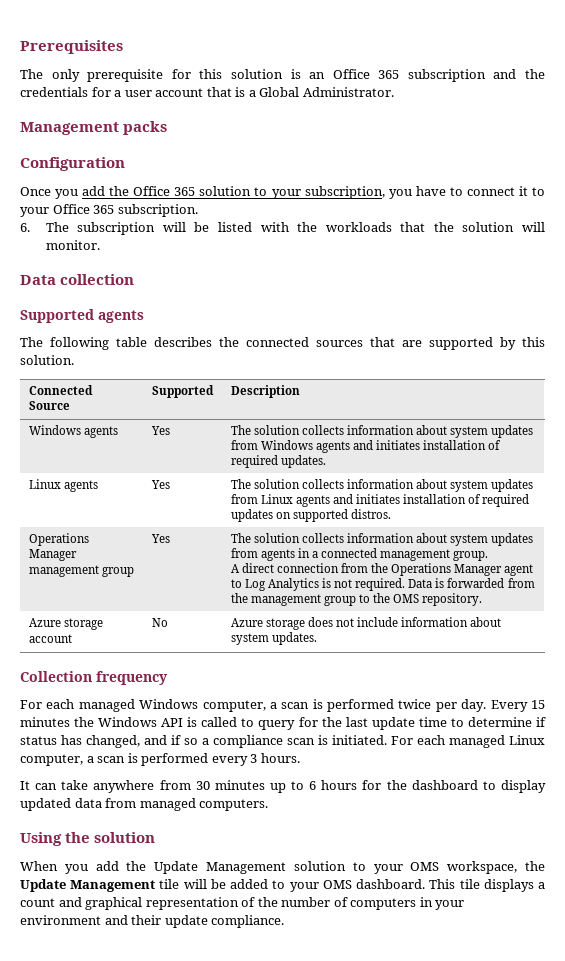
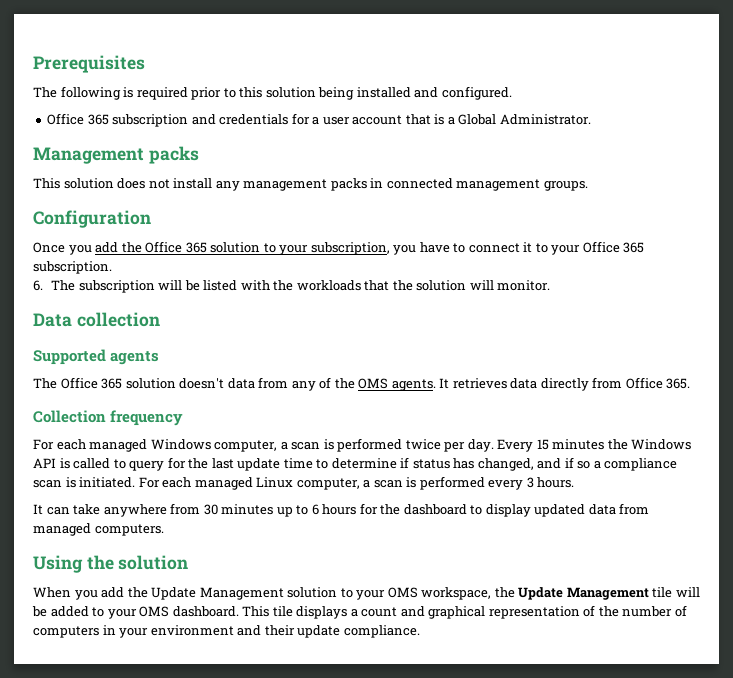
- The only prerequisite for this solution is an Office 365 subscription and the credentials for a user account that is a Global Administrator.
+ The following is required prior to this solution being installed and configured.
+ Office 365 subscription and credentials for a user account that is a Global Administrator.
+ This solution does not install any management packs in connected management groups.
- The following table describes the connected sources that are supported by this solution.
- Connected Source | Supported | Description
- Windows agents | Yes | The solution collects information about system updates from Windows agents and initiates installation of required updates.
- Linux agents | Yes | The solution collects information about system updates from Linux agents and initiates installation of required updates on supported distros.
- Operations Manager management group | Yes | The solution collects information about system updates from agents in a connected management group.
- A direct connection from the Operations Manager agent to Log Analytics is not required. Data is forwarded from the management group to the OMS repository.
- Azure storage account | No | Azure storage does not include information about system updates.
+ The Office 365 solution doesn't data from any of the OMS agents. It retrieves data directly from Office 365.

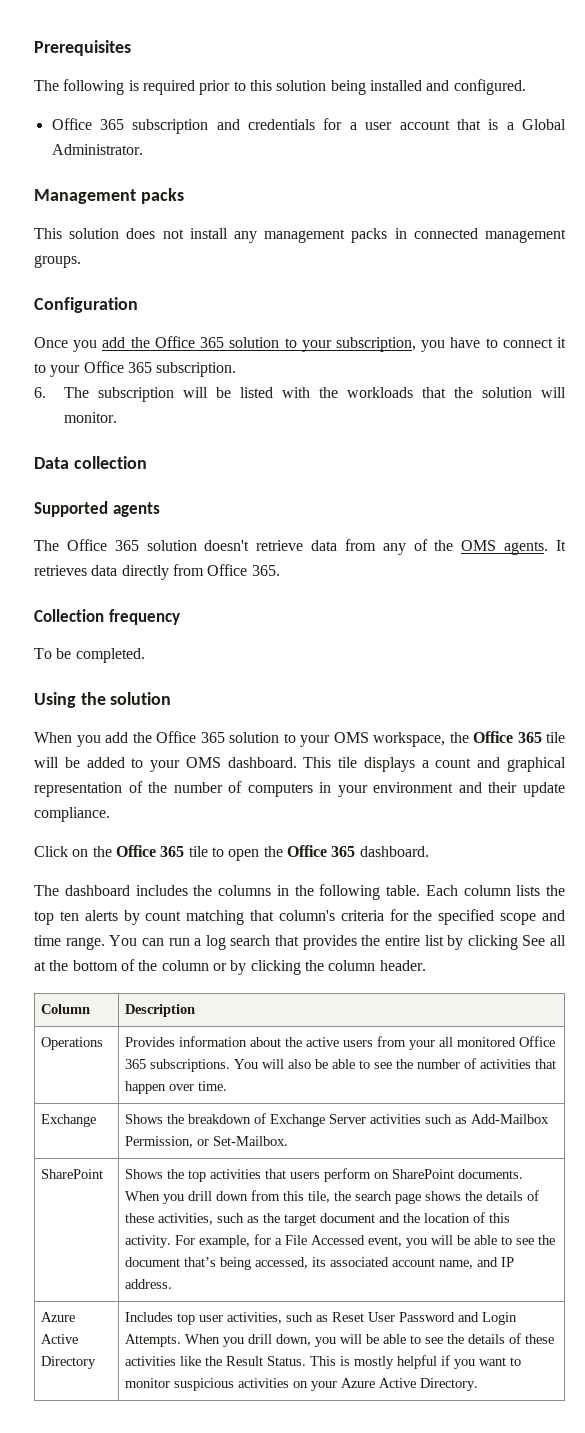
- The Office 365 solution doesn't data from any of the OMS agents.
+ The Office 365 solution doesn't retrieve data from any of the OMS agents.
- For each managed Windows computer, a scan is performed twice per day. Every 15 minutes the Windows API is called to query for the last update time to determine if status has changed, and if so a compliance scan is initiated. For each managed Linux computer, a scan is performed every 3 hours.
- It can take anywhere from 30 minutes up to 6 hours for the dashboard to display updated data from managed computers.
+ To be completed.
- When you add the Update Management solution to your OMS workspace, the Update Management tile will be added to your OMS dashboard.
+ When you add the Office 365 solution to your OMS workspace, the Office 365 tile will be added to your OMS dashboard.
+ Click on the Office 365 tile to open the Office 365 dashboard.
+ The dashboard includes the columns in the following table. Each column lists the top ten alerts by count matching that column's criteria for the specified scope and time range. You can run a log search that provides the entire list by clicking See all at the bottom of the column or by clicking the column header.
+ Column | Description
+ Operations | Provides information about the active users from your all monitored Office 365 subscriptions. You will also be able to see the number of activities that happen over time.
+ Exchange | Shows the breakdown of Exchange Server activities such as Add-Mailbox Permission, or Set-Mailbox.
+ SharePoint | Shows the top activities that users perform on SharePoint documents. When you drill down from this tile, the search page shows the details of these activities, such as the target document and the location of this activity. For example, for a File Accessed event, you will be able to see the document that’s being accessed, its associated account name, and IP address.
+ Azure Active Directory | Includes top user activities, such as Reset User Password and Login Attempts. When you drill down, you will be able to see the details of these activities like the Result Status. This is mostly helpful if you want to monitor suspicious activities on your Azure Active Directory.

